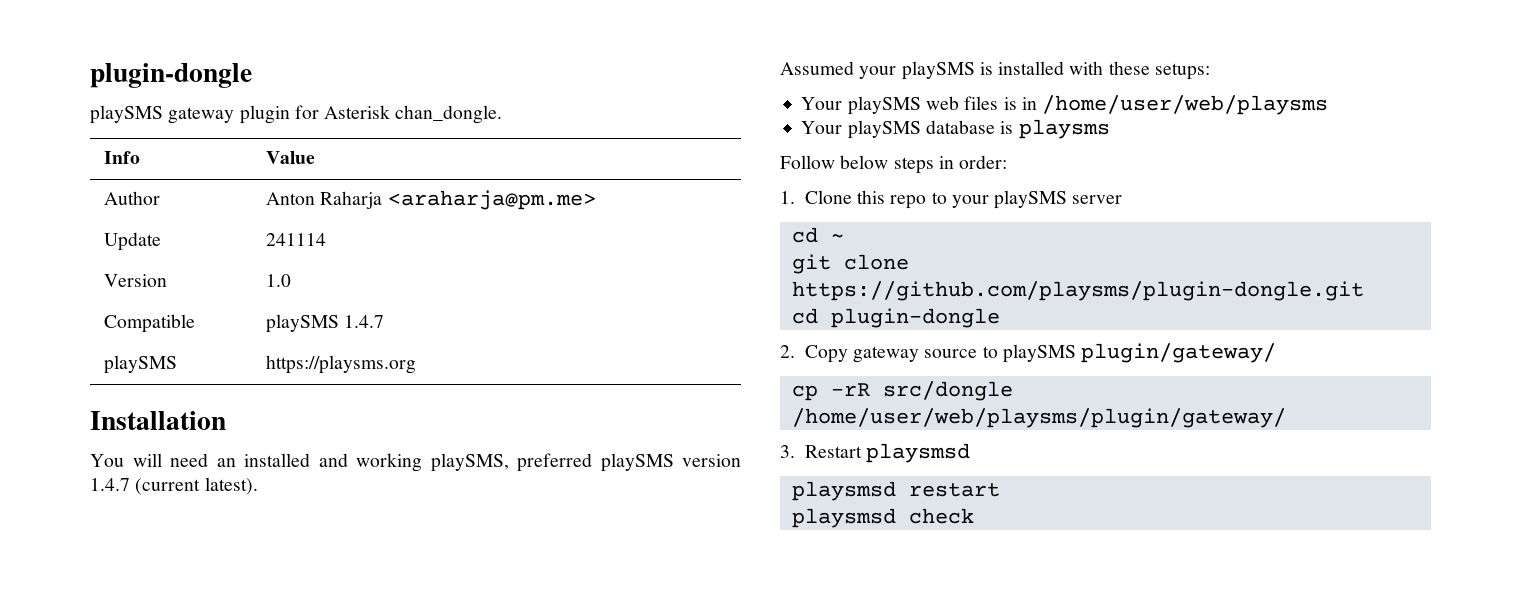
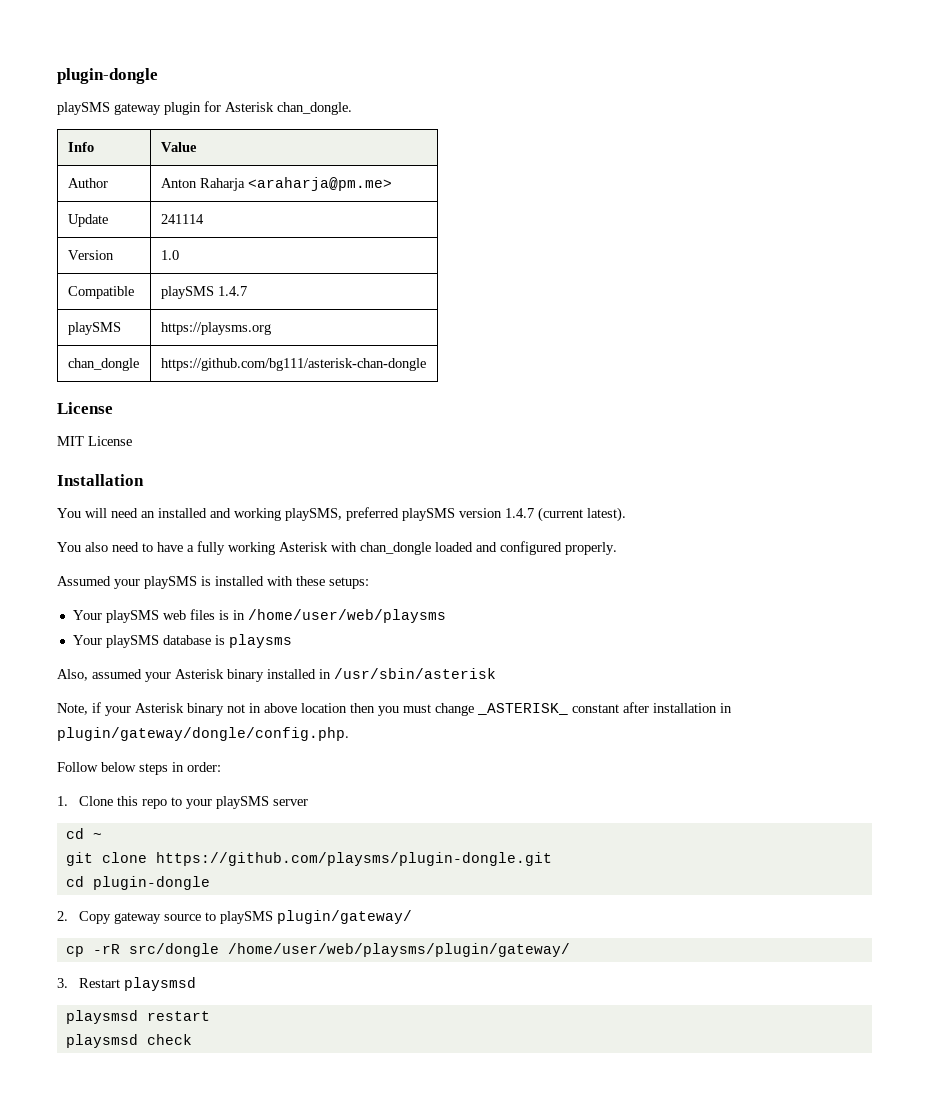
+ chan_dongle | https://github.com/bg111/asterisk-chan-dongle
+ License
+ MIT License
+ You also need to have a fully working Asterisk with chan_dongle loaded and configured properly.
+ Also, assumed your Asterisk binary installed in /usr/sbin/asterisk
+ Note, if your Asterisk binary not in above location then you must change _ASTERISK_ constant after installation in plugin/gateway/dongle/config.php.

